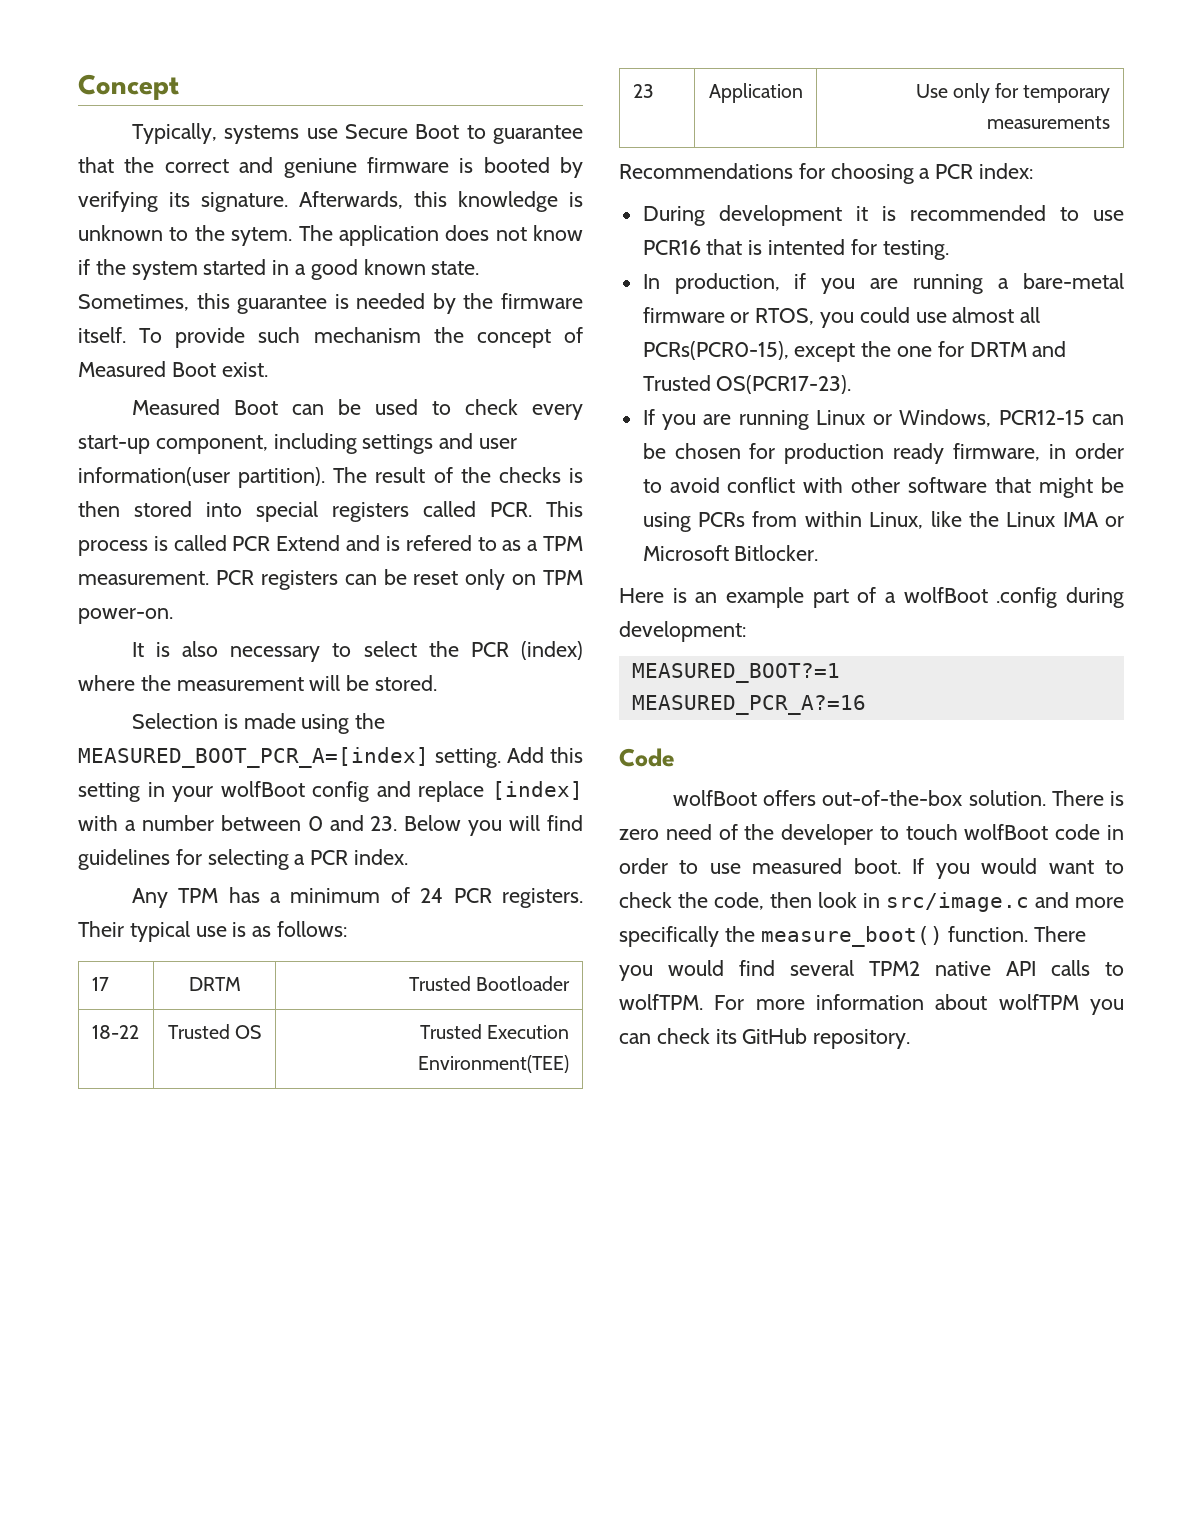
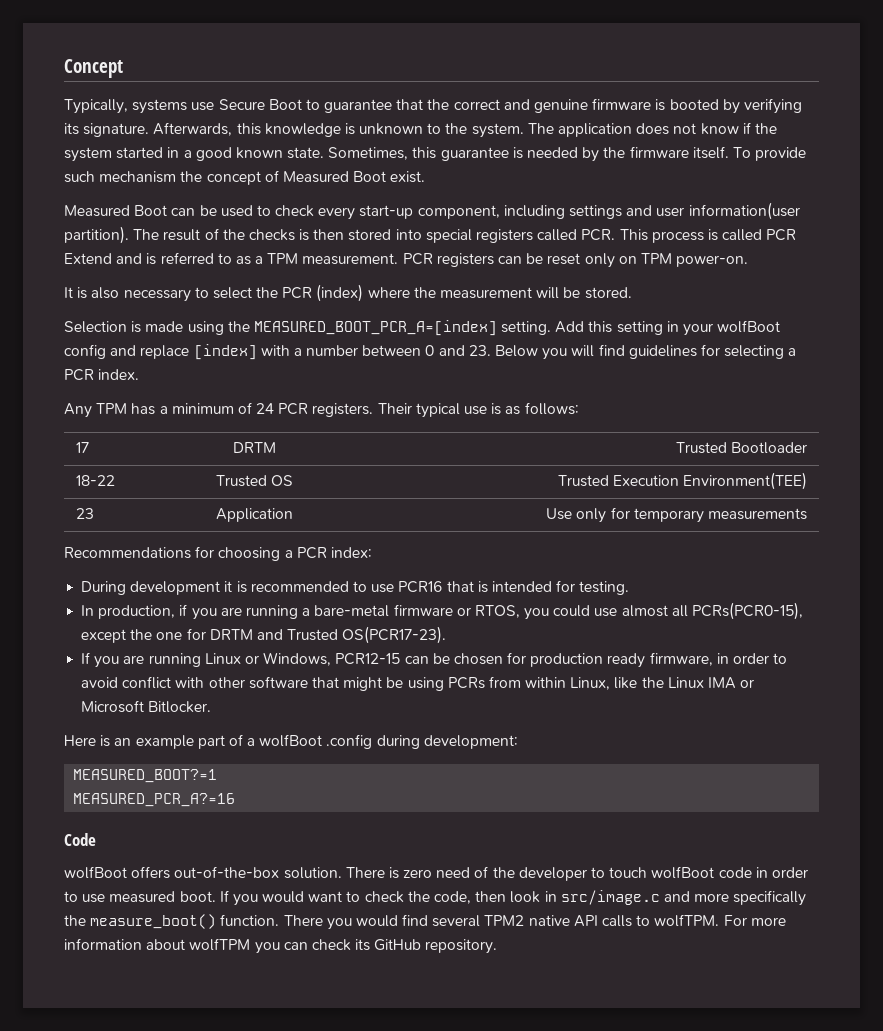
- Typically, systems use Secure Boot to guarantee that the correct and geniune firmware is booted by verifying its signature.
+ Typically, systems use Secure Boot to guarantee that the correct and genuine firmware is booted by verifying its signature.
- Afterwards, this knowledge is unknown to the sytem.
+ Afterwards, this knowledge is unknown to the system.
- The result of the checks is then stored into special registers called PCR. This process is called PCR Extend and is refered to as a TPM measurement.
+ The result of the checks is then stored into special registers called PCR. This process is called PCR Extend and is referred to as a TPM measurement.
- During development it is recommended to use PCR16 that is intented for testing.
+ During development it is recommended to use PCR16 that is intended for testing.

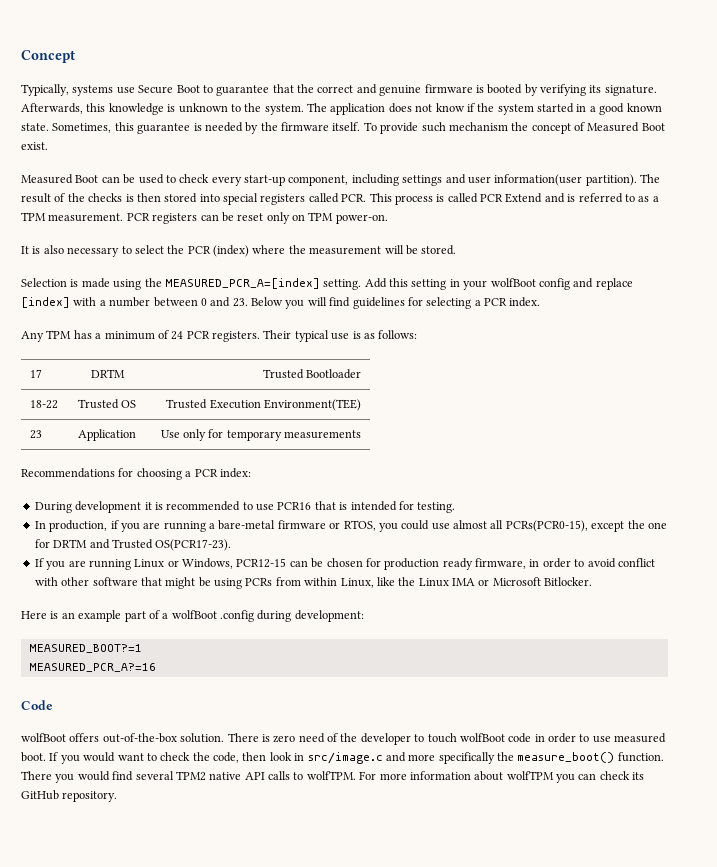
- Selection is made using the MEASURED_BOOT_PCR_A=[index] setting.
+ Selection is made using the MEASURED_PCR_A=[index] setting.

